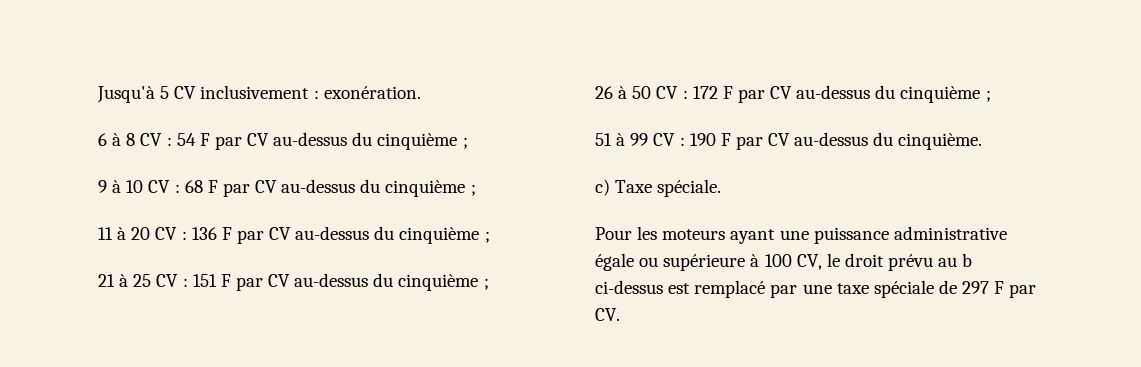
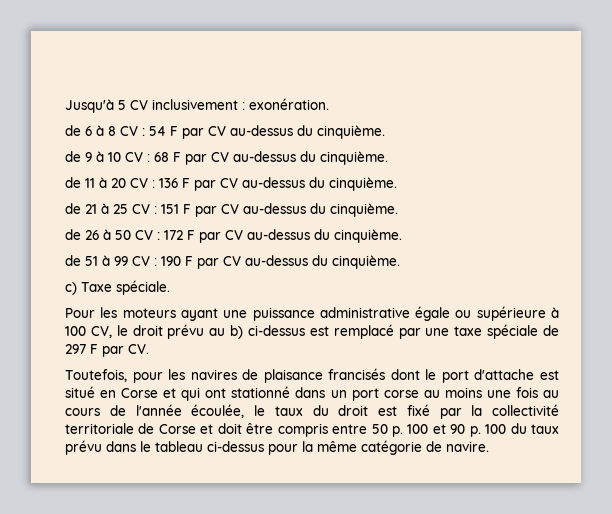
- 6 à 8 CV :
+ de 6 à 8 CV :
- 54 F par CV au-dessus du cinquième ;
- 9 à 10 CV :
+ 54 F par CV au-dessus du cinquième.
+ de 9 à 10 CV :
- 68 F par CV au-dessus du cinquième ;
- 11 à 20 CV :
+ 68 F par CV au-dessus du cinquième.
+ de 11 à 20 CV :
- 136 F par CV au-dessus du cinquième ;
- 21 à 25 CV :
+ 136 F par CV au-dessus du cinquième.
+ de 21 à 25 CV :
- 151 F par CV au-dessus du cinquième ;
- 26 à 50 CV :
+ 151 F par CV au-dessus du cinquième.
+ de 26 à 50 CV :
- 172 F par CV au-dessus du cinquième ;
- 51 à 99 CV :
+ 172 F par CV au-dessus du cinquième.
+ de 51 à 99 CV :
- Pour les moteurs ayant une puissance administrative égale ou supérieure à 100 CV, le droit prévu au b ci-dessus est remplacé par une taxe spéciale de 297 F par CV.
+ Pour les moteurs ayant une puissance administrative égale ou supérieure à 100 CV, le droit prévu au b) ci-dessus est remplacé par une taxe spéciale de 297 F par CV.
+ Toutefois, pour les navires de plaisance francisés dont le port d'attache est situé en Corse et qui ont stationné dans un port corse au moins une fois au cours de l'année écoulée, le taux du droit est fixé par la collectivité territoriale de Corse et doit être compris entre 50 p. 100 et 90 p. 100 du taux prévu dans le tableau ci-dessus pour la même catégorie de navire.

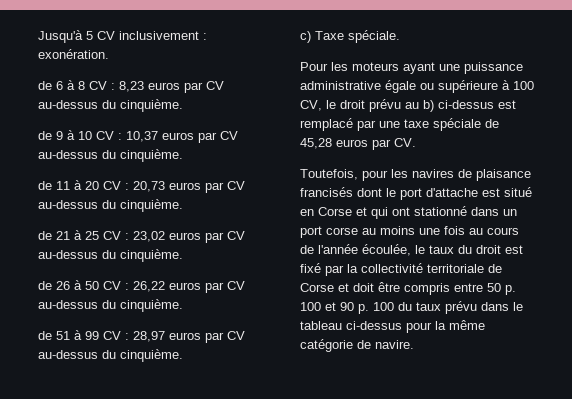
- de 6 à 8 CV : 54 F par CV au-dessus du cinquième.
+ de 6 à 8 CV : 8,23 euros par CV au-dessus du cinquième.
- de 9 à 10 CV : 68 F par CV au-dessus du cinquième.
+ de 9 à 10 CV : 10,37 euros par CV au-dessus du cinquième.
- de 11 à 20 CV : 136 F par CV au-dessus du cinquième.
+ de 11 à 20 CV : 20,73 euros par CV au-dessus du cinquième.
- de 21 à 25 CV : 151 F par CV au-dessus du cinquième.
+ de 21 à 25 CV : 23,02 euros par CV au-dessus du cinquième.
- de 26 à 50 CV : 172 F par CV au-dessus du cinquième.
+ de 26 à 50 CV : 26,22 euros par CV au-dessus du cinquième.
- de 51 à 99 CV : 190 F par CV au-dessus du cinquième.
+ de 51 à 99 CV : 28,97 euros par CV au-dessus du cinquième.
- Pour les moteurs ayant une puissance administrative égale ou supérieure à 100 CV, le droit prévu au b) ci-dessus est remplacé par une taxe spéciale de 297 F par CV.
+ Pour les moteurs ayant une puissance administrative égale ou supérieure à 100 CV, le droit prévu au b) ci-dessus est remplacé par une taxe spéciale de 45,28 euros par CV.

